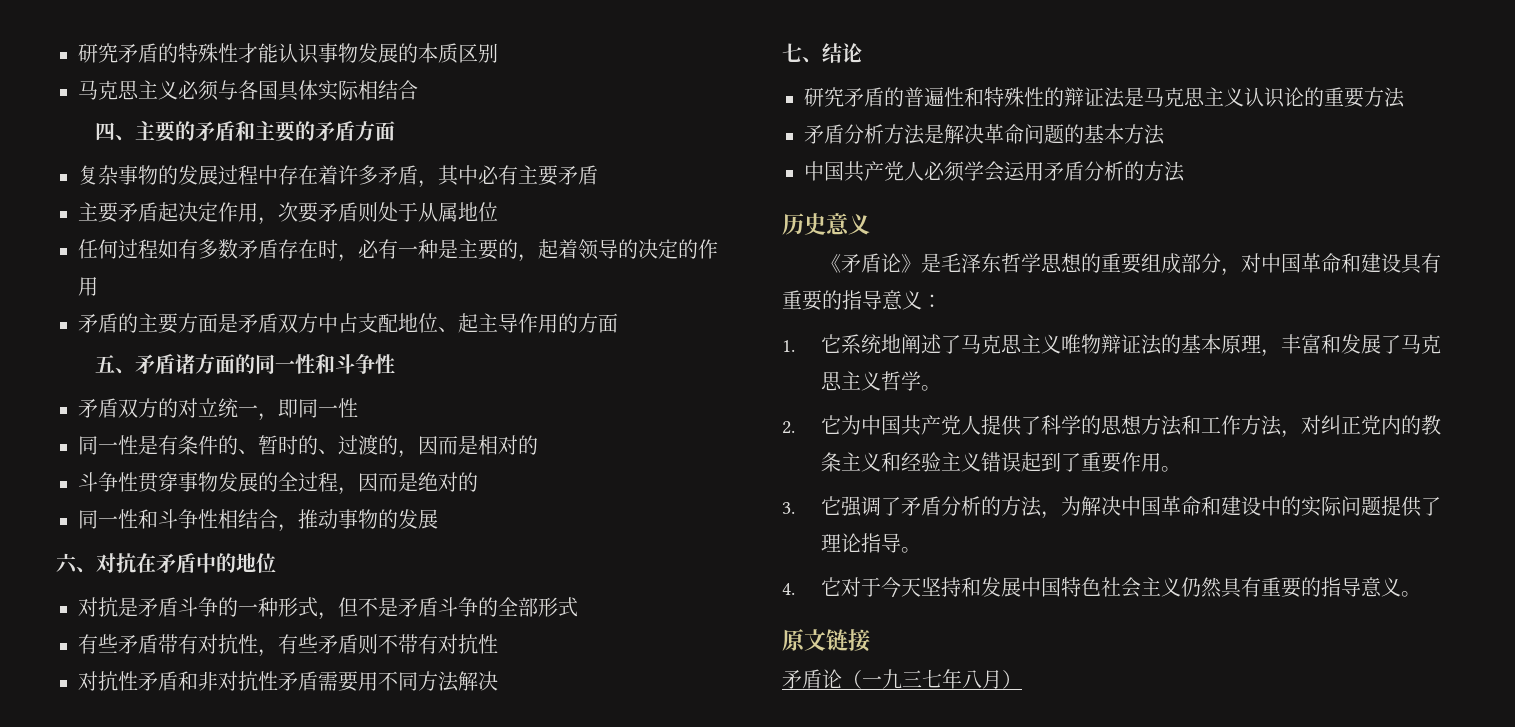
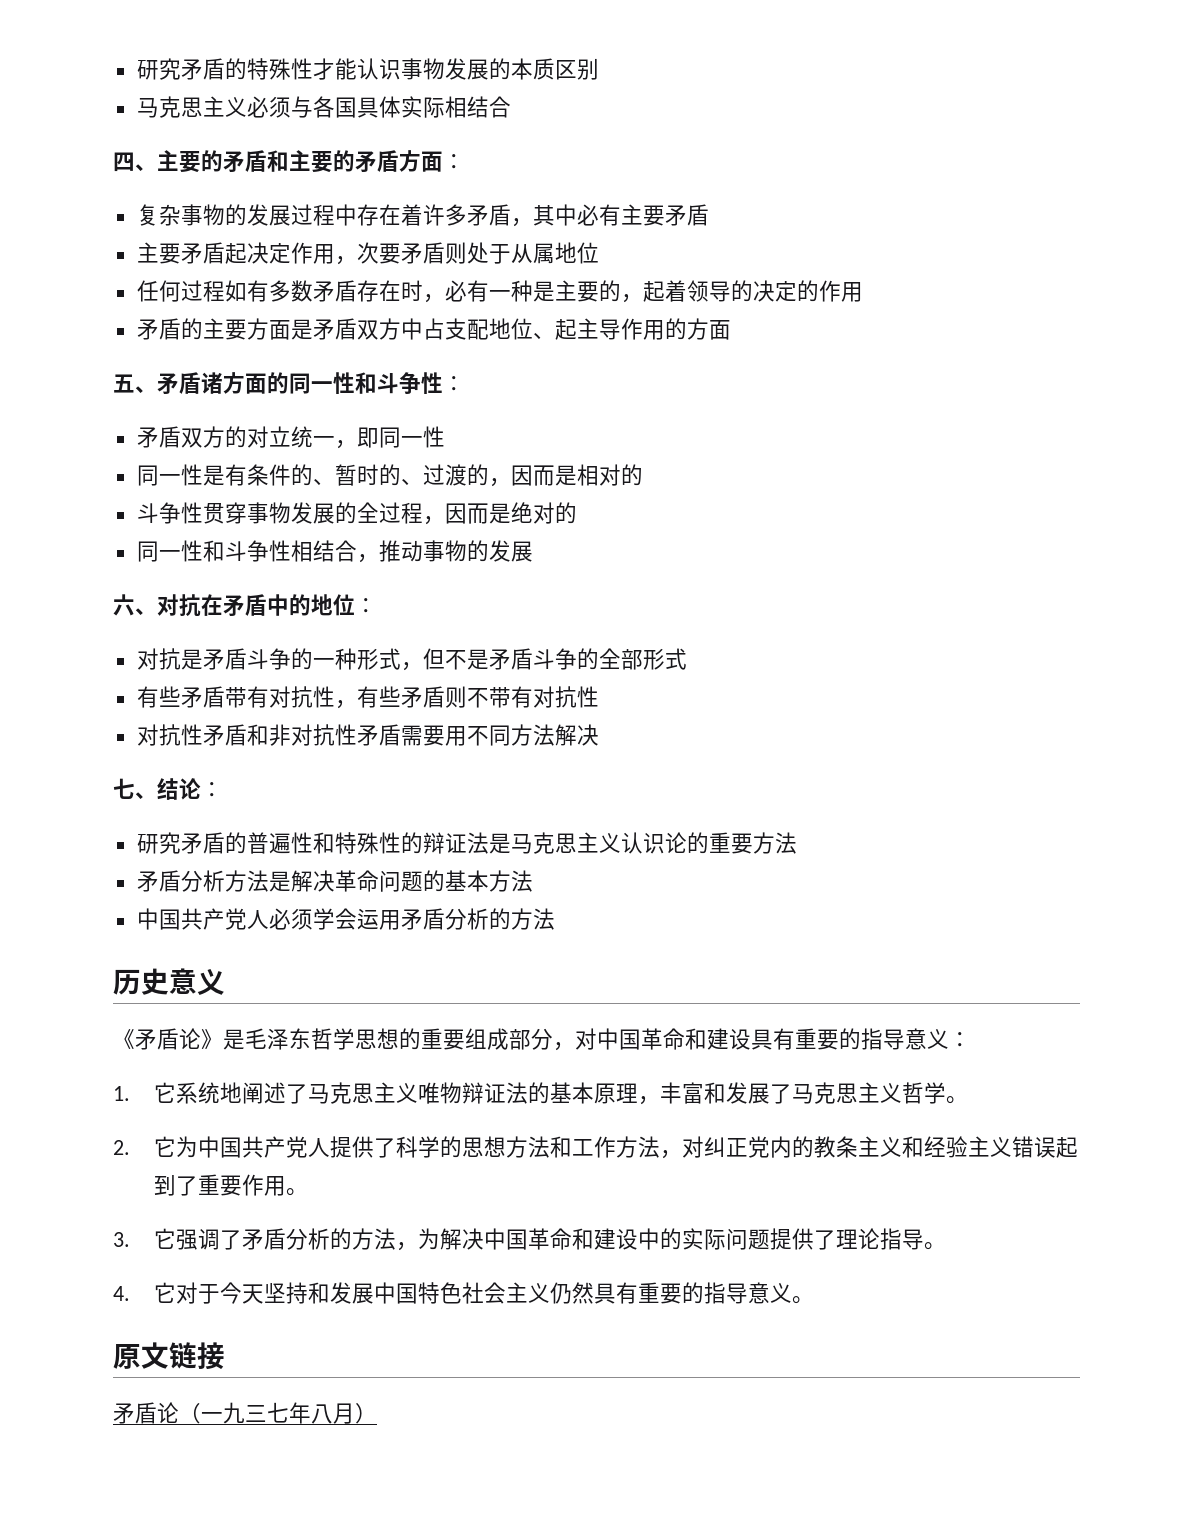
- 四、主要的矛盾和主要的矛盾方面
+ 四、主要的矛盾和主要的矛盾方面：
- 五、矛盾诸方面的同一性和斗争性
+ 五、矛盾诸方面的同一性和斗争性：
- 六、对抗在矛盾中的地位
+ 六、对抗在矛盾中的地位：
- 七、结论
+ 七、结论：

